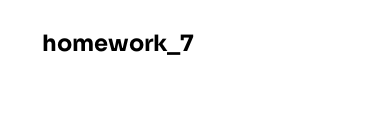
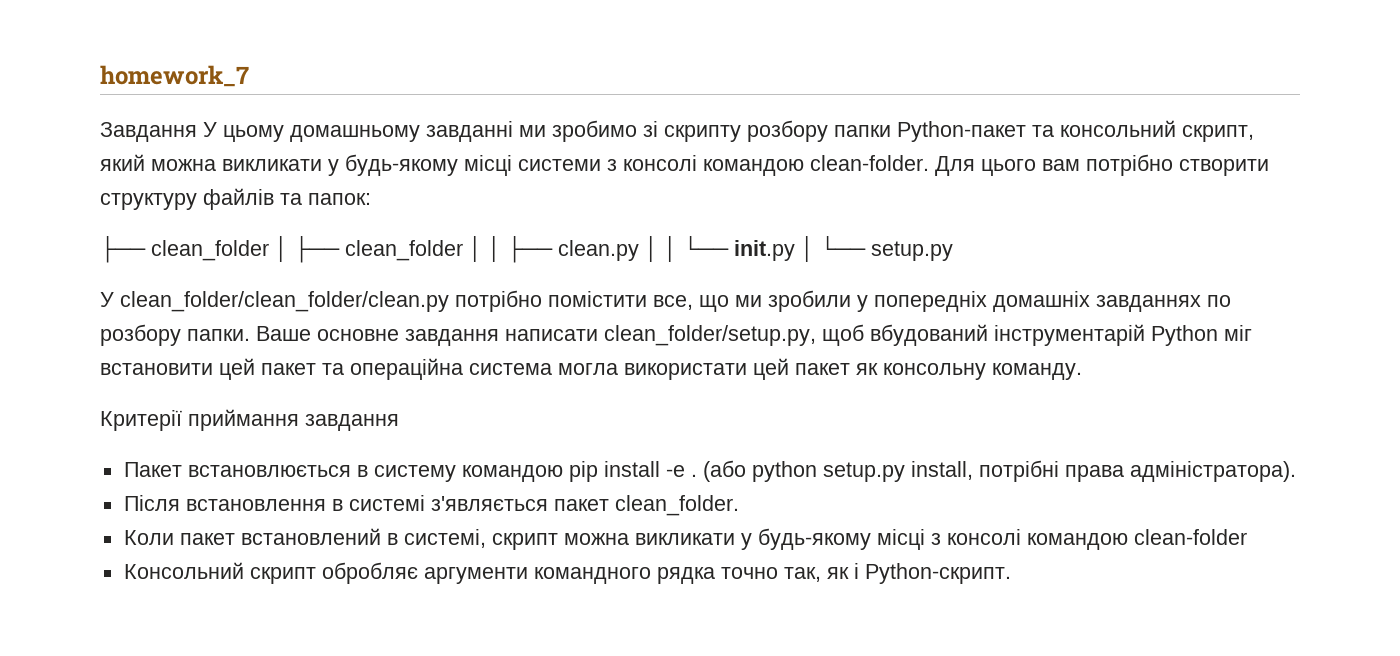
+ Завдання У цьому домашньому завданні ми зробимо зі скрипту розбору папки Python-пакет та консольний скрипт, який можна викликати у будь-якому місці системи з консолі командою clean-folder. Для цього вам потрібно створити структуру файлів та папок:
+ ├── clean_folder │ ├── clean_folder │ │ ├── clean.py │ │ └── init.py │ └── setup.py
+ У clean_folder/clean_folder/clean.py потрібно помістити все, що ми зробили у попередніх домашніх завданнях по розбору папки. Ваше основне завдання написати clean_folder/setup.py, щоб вбудований інструментарій Python міг встановити цей пакет та операційна система могла використати цей пакет як консольну команду.
+ Критерії приймання завдання
+ Пакет встановлюється в систему командою pip install -e . (або python setup.py install, потрібні права адміністратора).
+ Після встановлення в системі з'являється пакет clean_folder.
+ Коли пакет встановлений в системі, скрипт можна викликати у будь-якому місці з консолі командою clean-folder
+ Консольний скрипт обробляє аргументи командного рядка точно так, як і Python-скрипт.

